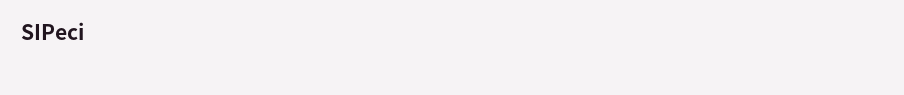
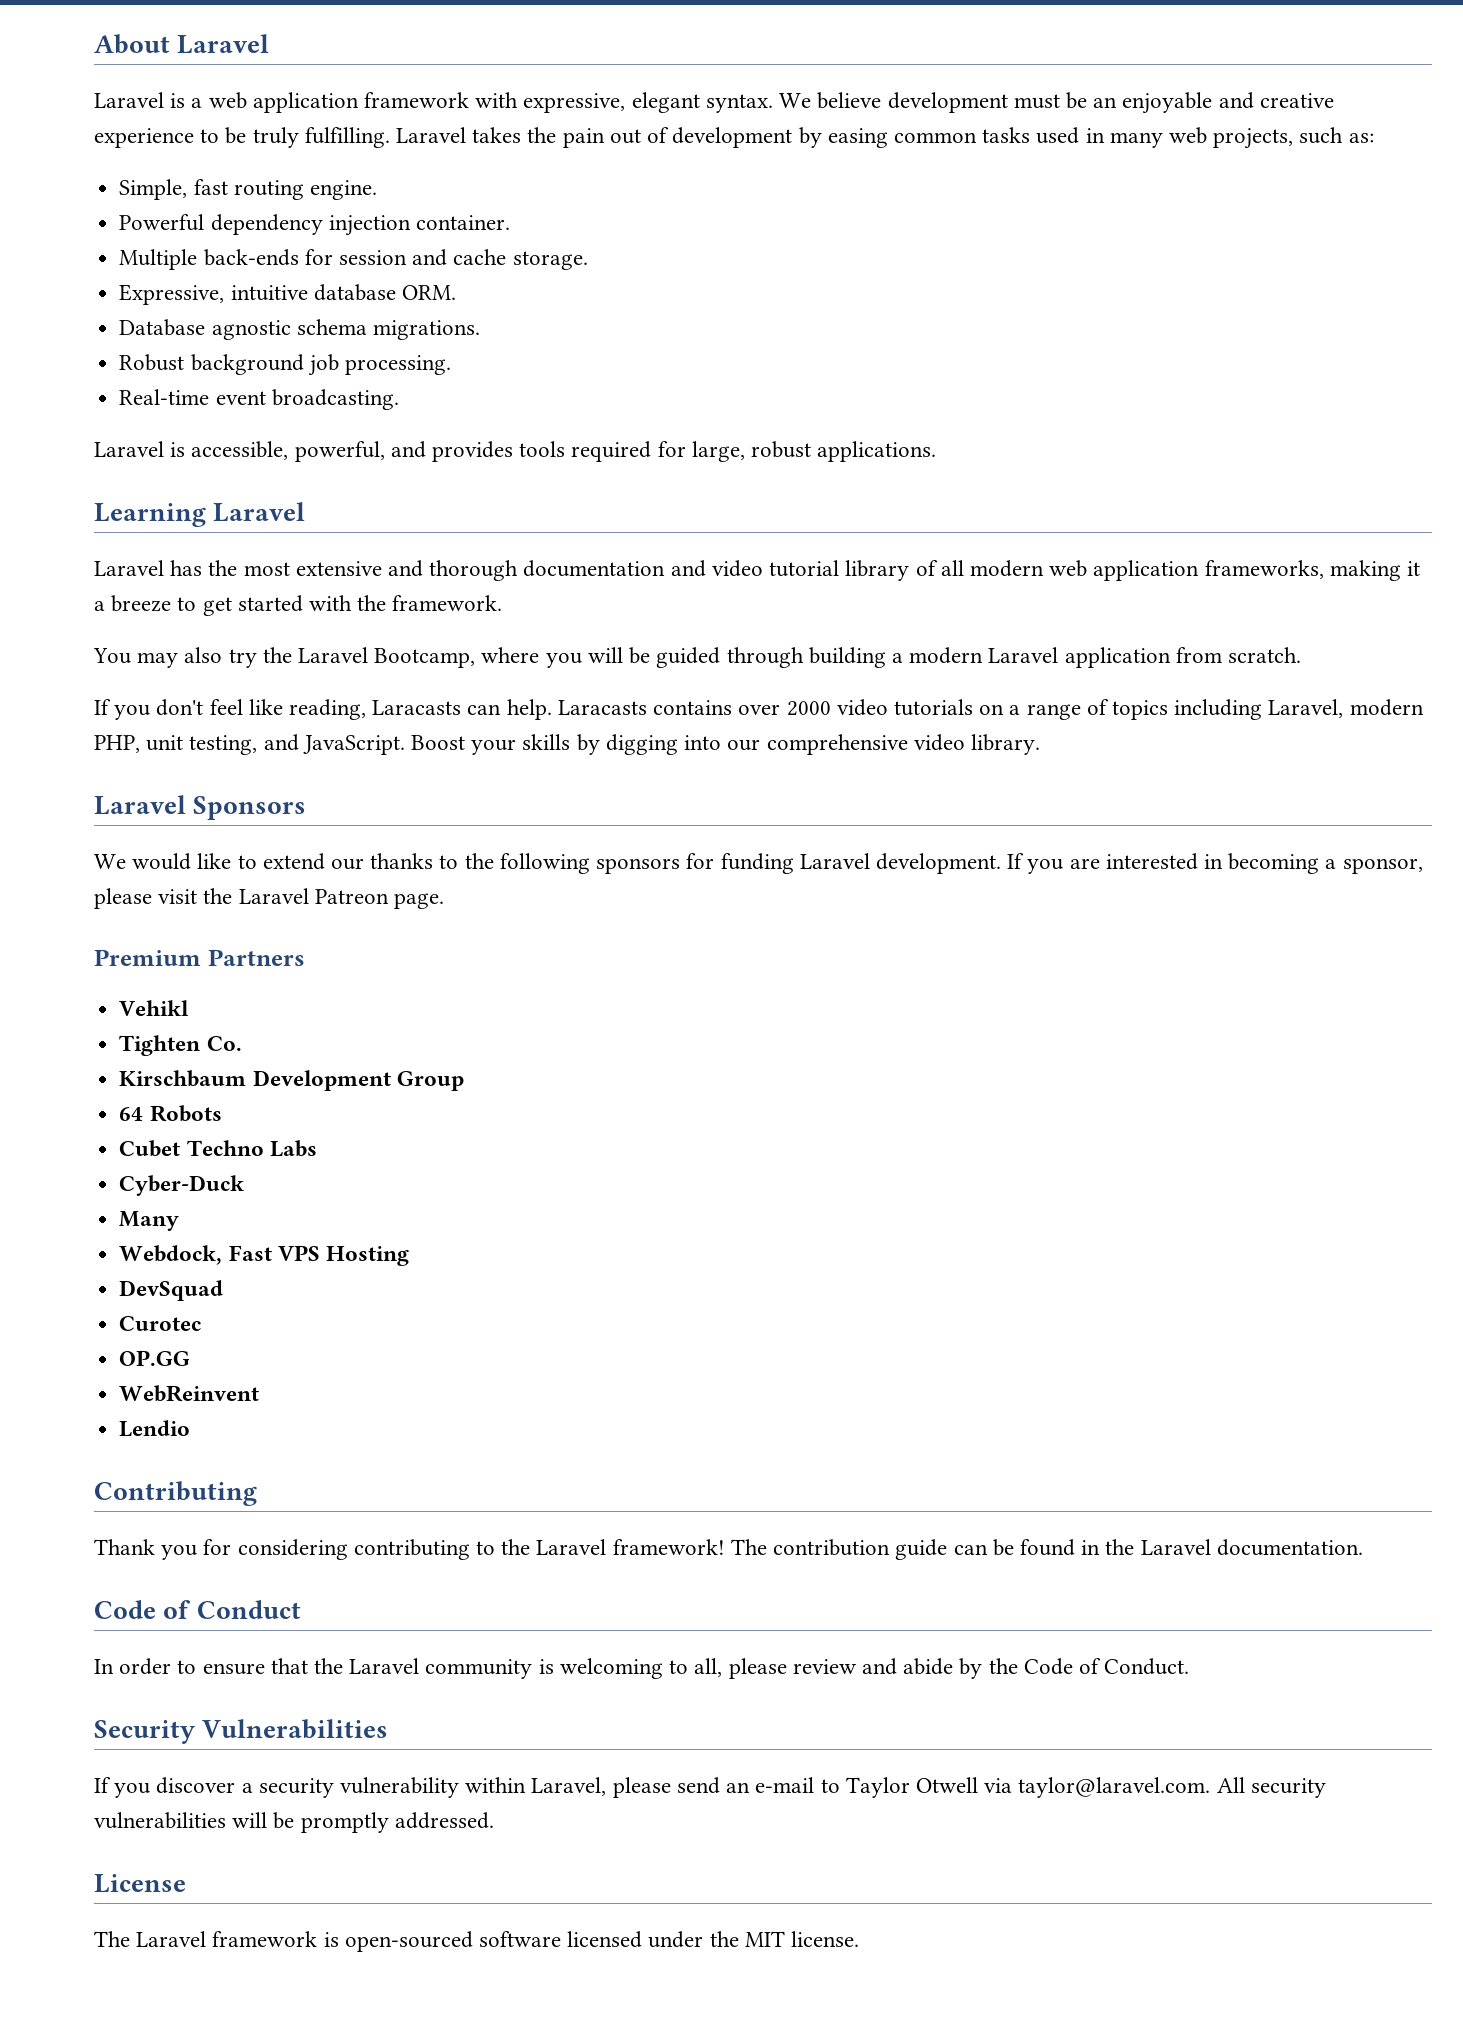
- SIPeci
+ About Laravel
+ Laravel is a web application framework with expressive, elegant syntax. We believe development must be an enjoyable and creative experience to be truly fulfilling. Laravel takes the pain out of development by easing common tasks used in many web projects, such as:
+ Simple, fast routing engine.
+ Powerful dependency injection container.
+ Multiple back-ends for session and cache storage.
+ Expressive, intuitive database ORM.
+ Database agnostic schema migrations.
+ Robust background job processing.
+ Real-time event broadcasting.
+ Laravel is accessible, powerful, and provides tools required for large, robust applications.
+ Learning Laravel
+ Laravel has the most extensive and thorough documentation and video tutorial library of all modern web application frameworks, making it a breeze to get started with the framework.
+ You may also try the Laravel Bootcamp, where you will be guided through building a modern Laravel application from scratch.
+ If you don't feel like reading, Laracasts can help. Laracasts contains over 2000 video tutorials on a range of topics including Laravel, modern PHP, unit testing, and JavaScript. Boost your skills by digging into our comprehensive video library.
+ Laravel Sponsors
+ We would like to extend our thanks to the following sponsors for funding Laravel development. If you are interested in becoming a sponsor, please visit the Laravel Patreon page.
+ Premium Partners
+ Vehikl
+ Tighten Co.
+ Kirschbaum Development Group
+ 64 Robots
+ Cubet Techno Labs
+ Cyber-Duck
+ Many
+ Webdock, Fast VPS Hosting
+ DevSquad
+ Curotec
+ OP.GG
+ WebReinvent
+ Lendio
+ Contributing
+ Thank you for considering contributing to the Laravel framework! The contribution guide can be found in the Laravel documentation.
+ Code of Conduct
+ In order to ensure that the Laravel community is welcoming to all, please review and abide by the Code of Conduct.
+ Security Vulnerabilities
+ If you discover a security vulnerability within Laravel, please send an e-mail to Taylor Otwell via taylor@laravel.com. All security vulnerabilities will be promptly addressed.
+ License
+ The Laravel framework is open-sourced software licensed under the MIT license.

